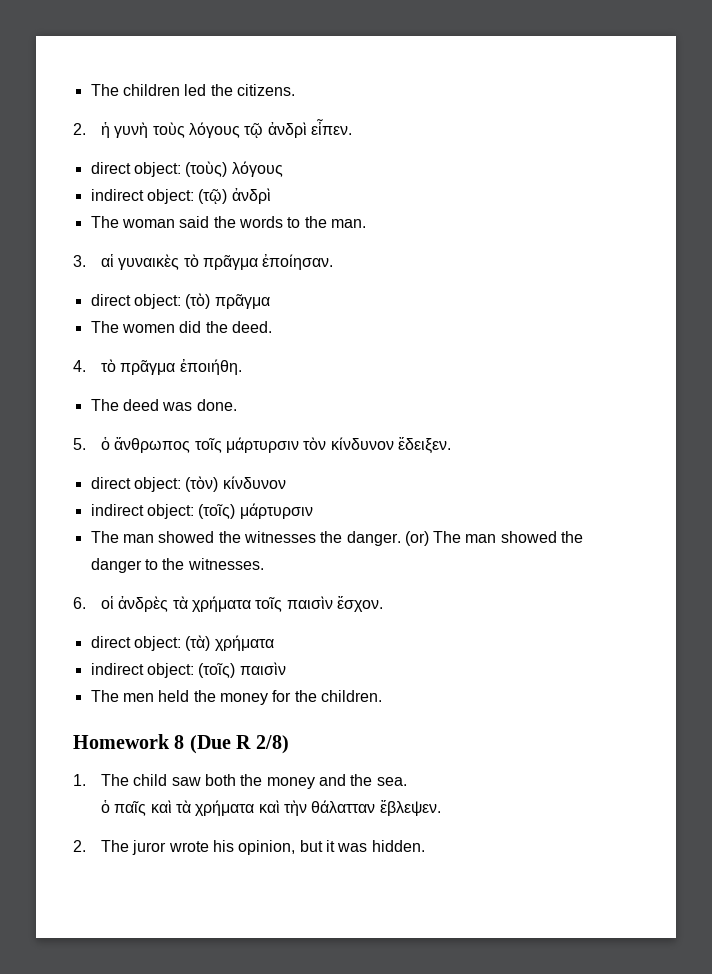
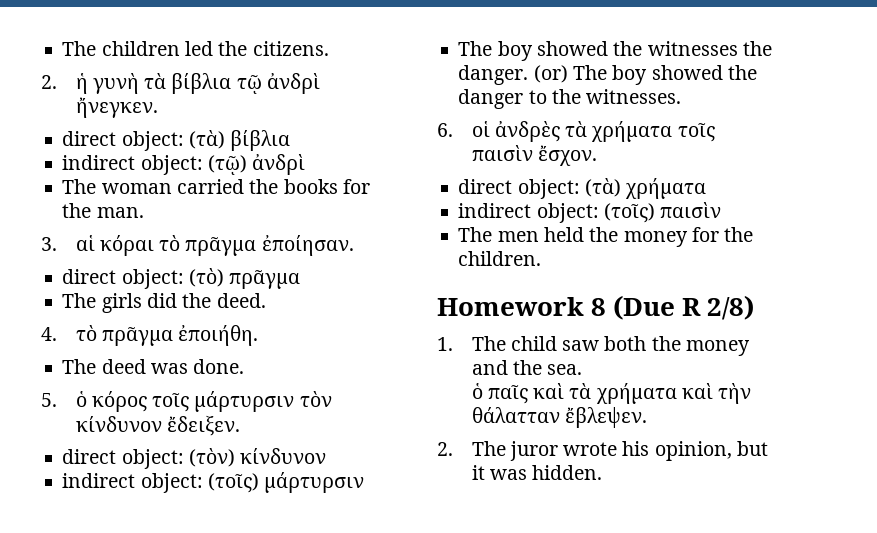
- 2. ἡ γυνὴ τοὺς λόγους τῷ ἀνδρὶ εἶπεν.
- direct object: (τοὺς) λόγους
+ 2. ἡ γυνὴ τὰ βίβλια τῷ ἀνδρὶ ἤνεγκεν.
+ direct object: (τὰ) βίβλια
- The woman said the words to the man.
+ The woman carried the books for the man.
- 3. αἱ γυναικὲς τὸ πρᾶγμα ἐποίησαν.
+ 3. αἱ κόραι τὸ πρᾶγμα ἐποίησαν.
- The women did the deed.
+ The girls did the deed.
- 5. ὁ ἄνθρωπος τοῖς μάρτυρσιν τὸν κίνδυνον ἔδειξεν.
+ 5. ὁ κόρος τοῖς μάρτυρσιν τὸν κίνδυνον ἔδειξεν.
- The man showed the witnesses the danger.
+ The boy showed the witnesses the danger.
- (or) The man showed the danger to the witnesses.
+ (or) The boy showed the danger to the witnesses.

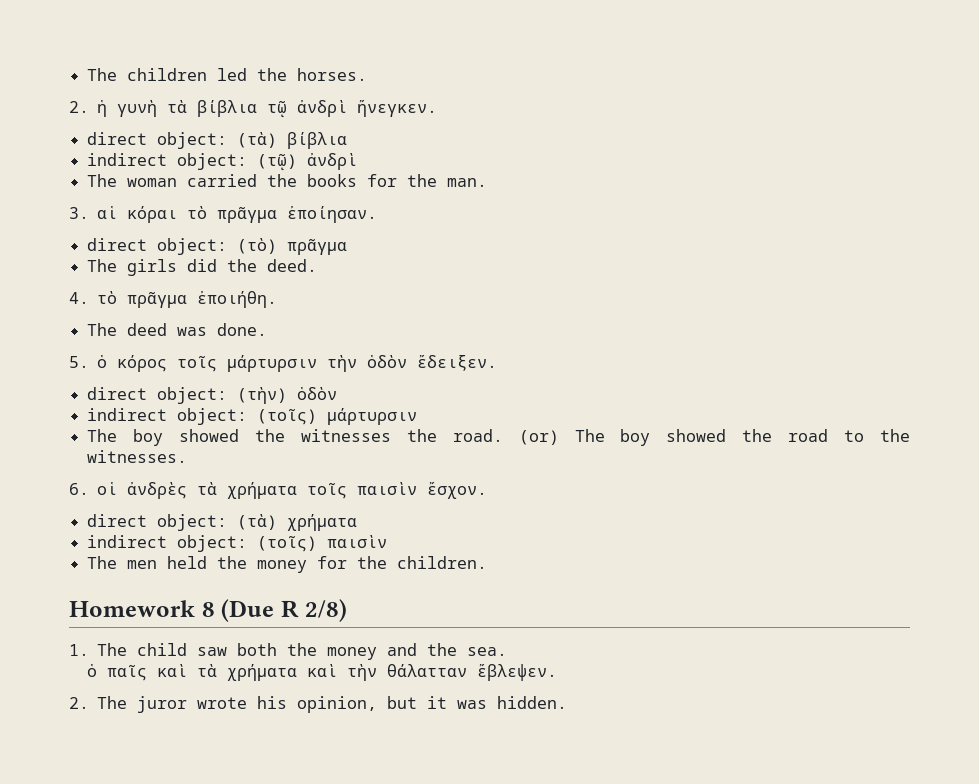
- The children led the citizens.
+ The children led the horses.
- 5. ὁ κόρος τοῖς μάρτυρσιν τὸν κίνδυνον ἔδειξεν.
+ 5. ὁ κόρος τοῖς μάρτυρσιν τὴν ὁδὸν ἔδειξεν.
- direct object: (τὸν) κίνδυνον
+ direct object: (τὴν) ὁδὸν
- The boy showed the witnesses the danger.
+ The boy showed the witnesses the road.
- (or) The boy showed the danger to the witnesses.
+ (or) The boy showed the road to the witnesses.

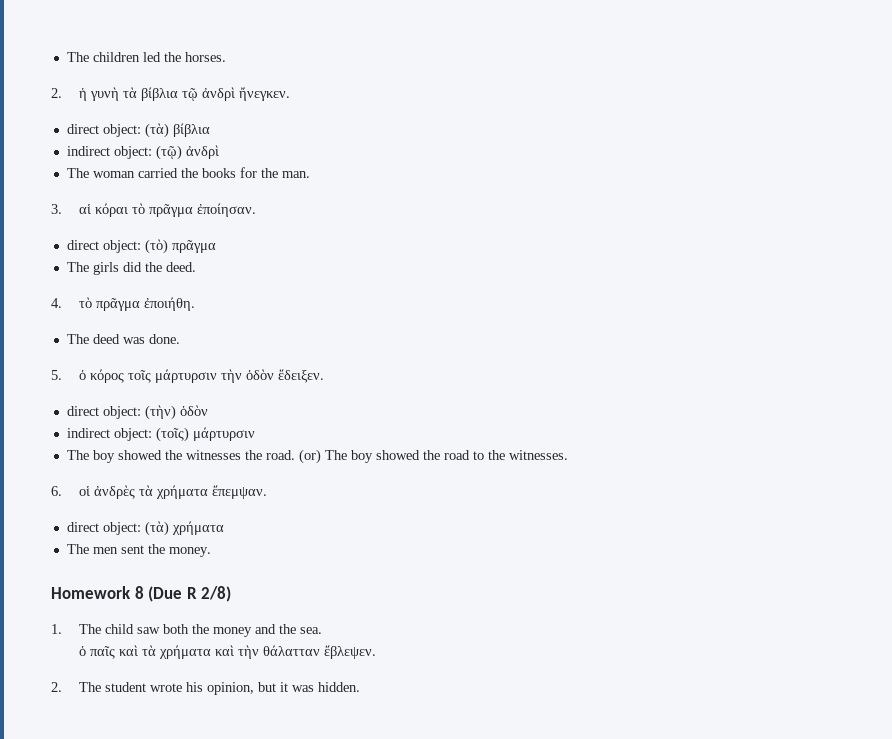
- 6. οἱ ἀνδρὲς τὰ χρήματα τοῖς παισὶν ἔσχον.
+ 6. οἱ ἀνδρὲς τὰ χρήματα ἔπεμψαν.
- indirect object: (τοῖς) παισὶν
- The men held the money for the children.
+ The men sent the money.
- 2. The juror wrote his opinion, but it was hidden.
+ 2. The student wrote his opinion, but it was hidden.

